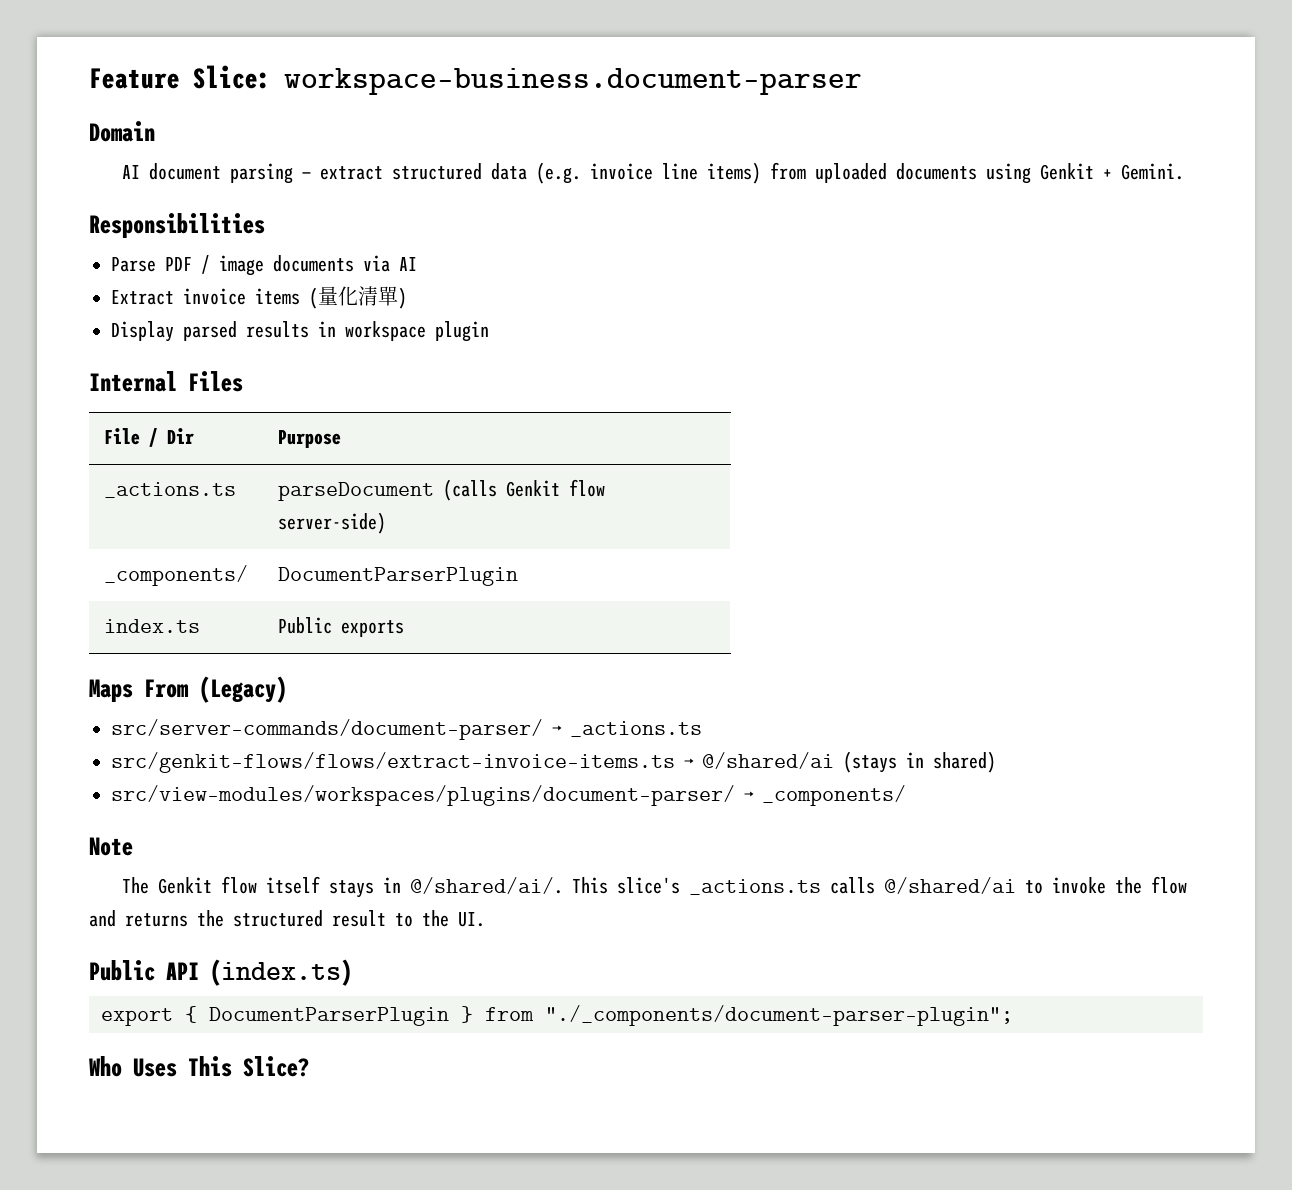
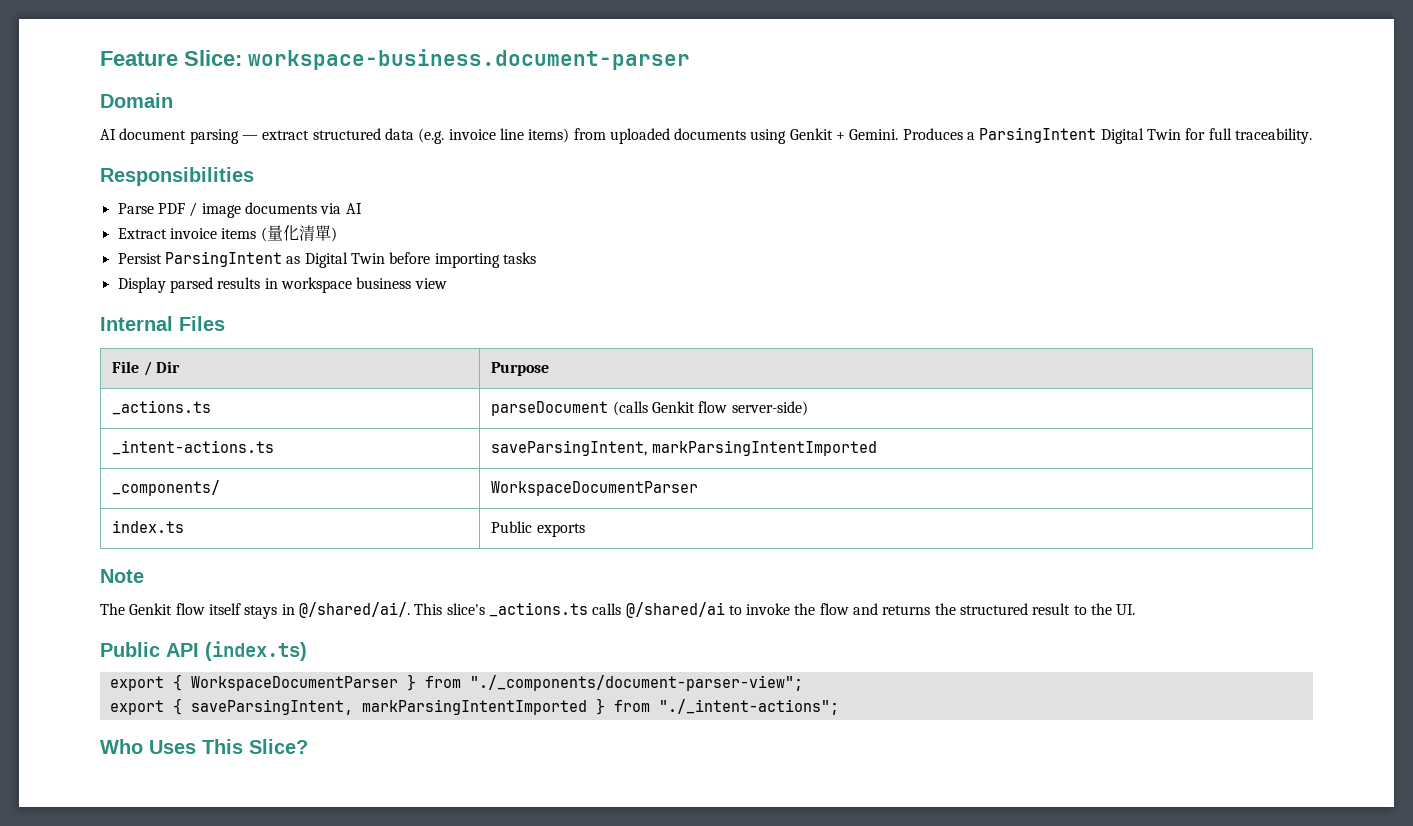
+ Produces a ParsingIntent Digital Twin for full traceability.
+ Persist ParsingIntent as Digital Twin before importing tasks
- Display parsed results in workspace plugin
+ Display parsed results in workspace business view
+ _intent-actions.ts | saveParsingIntent, markParsingIntentImported
- _components/ | DocumentParserPlugin
+ _components/ | WorkspaceDocumentParser
- Maps From (Legacy)
- src/server-commands/document-parser/ → _actions.ts
- src/genkit-flows/flows/extract-invoice-items.ts → @/shared/ai (stays in shared)
- src/view-modules/workspaces/plugins/document-parser/ → _components/
- export { DocumentParserPlugin } from "./_components/document-parser-plugin";
+ export { WorkspaceDocumentParser } from "./_components/document-parser-view";
+ export { saveParsingIntent, markParsingIntentImported } from "./_intent-actions";

